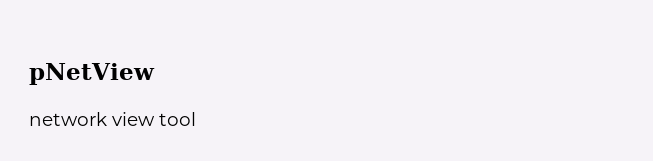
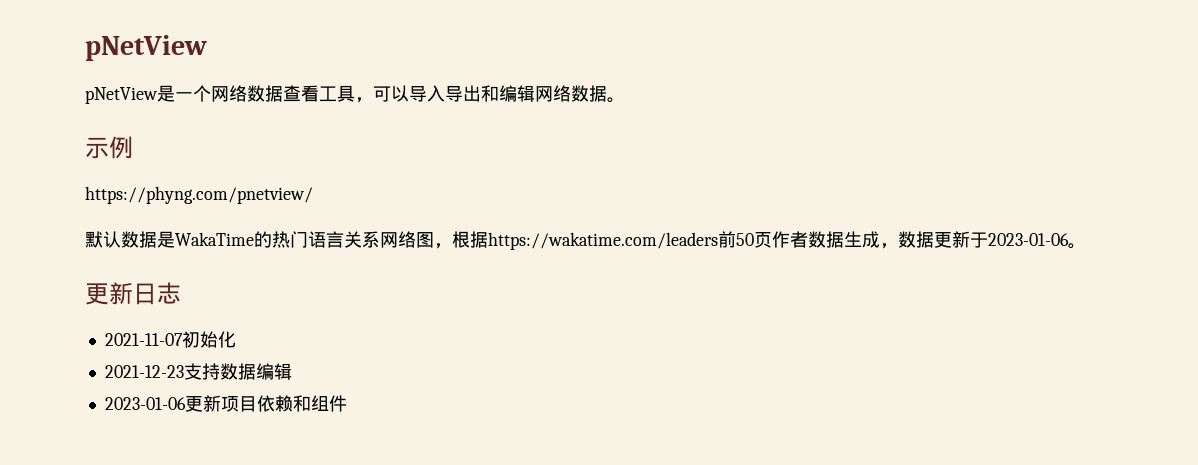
- network view tool
+ pNetView是一个网络数据查看工具，可以导入导出和编辑网络数据。
+ 示例
+ https://phyng.com/pnetview/
+ 默认数据是WakaTime的热门语言关系网络图，根据https://wakatime.com/leaders前50页作者数据生成，数据更新于2023-01-06。
+ 更新日志
+ 2021-11-07初始化
+ 2021-12-23支持数据编辑
+ 2023-01-06更新项目依赖和组件

